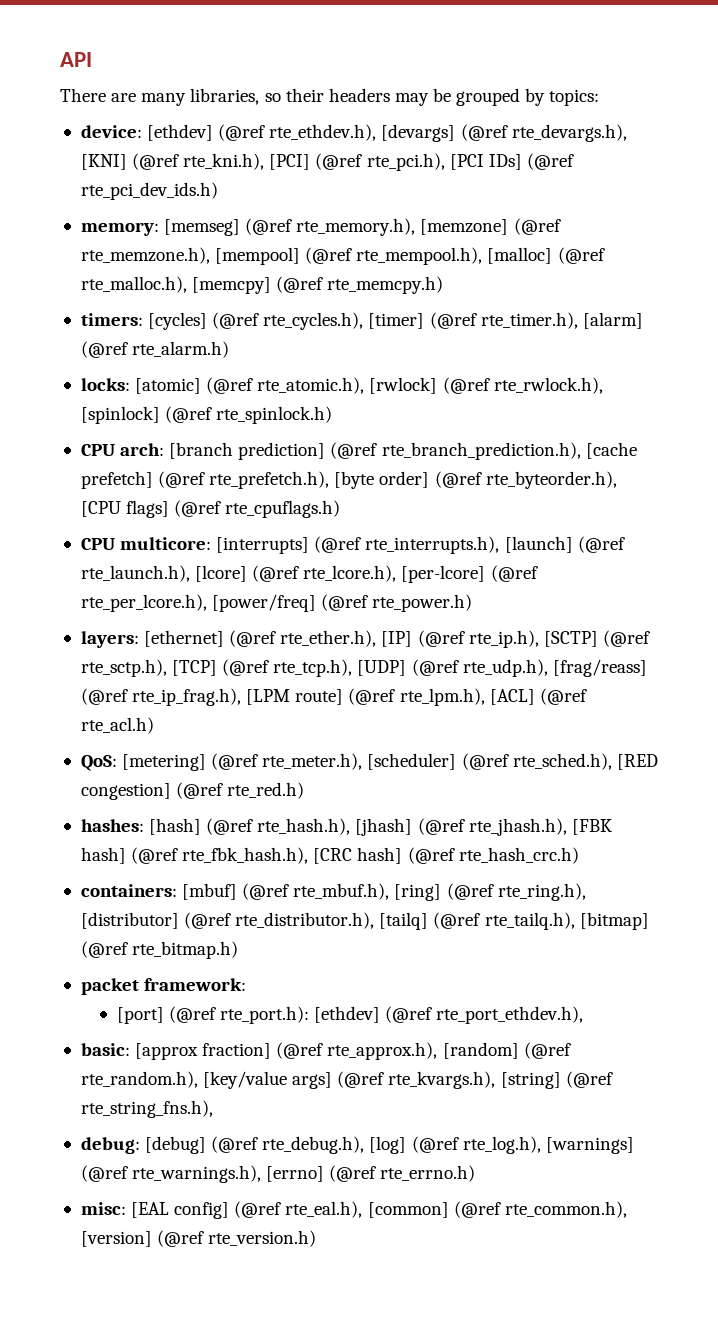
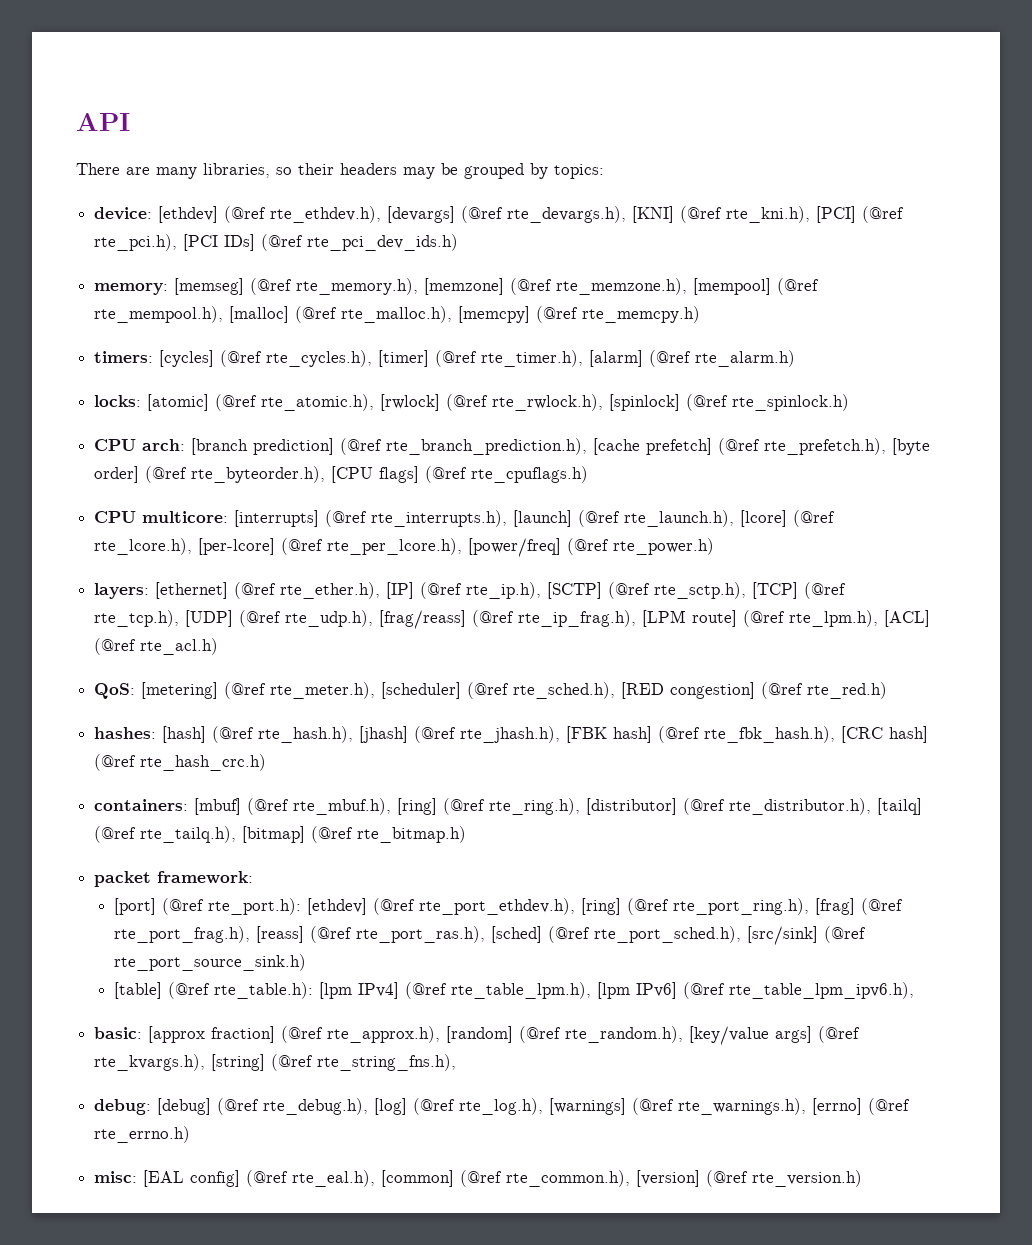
- [port] (@ref rte_port.h): [ethdev] (@ref rte_port_ethdev.h),
+ [port] (@ref rte_port.h): [ethdev] (@ref rte_port_ethdev.h), [ring] (@ref rte_port_ring.h), [frag] (@ref rte_port_frag.h), [reass] (@ref rte_port_ras.h), [sched] (@ref rte_port_sched.h), [src/sink] (@ref rte_port_source_sink.h)
+ [table] (@ref rte_table.h): [lpm IPv4] (@ref rte_table_lpm.h), [lpm IPv6] (@ref rte_table_lpm_ipv6.h),

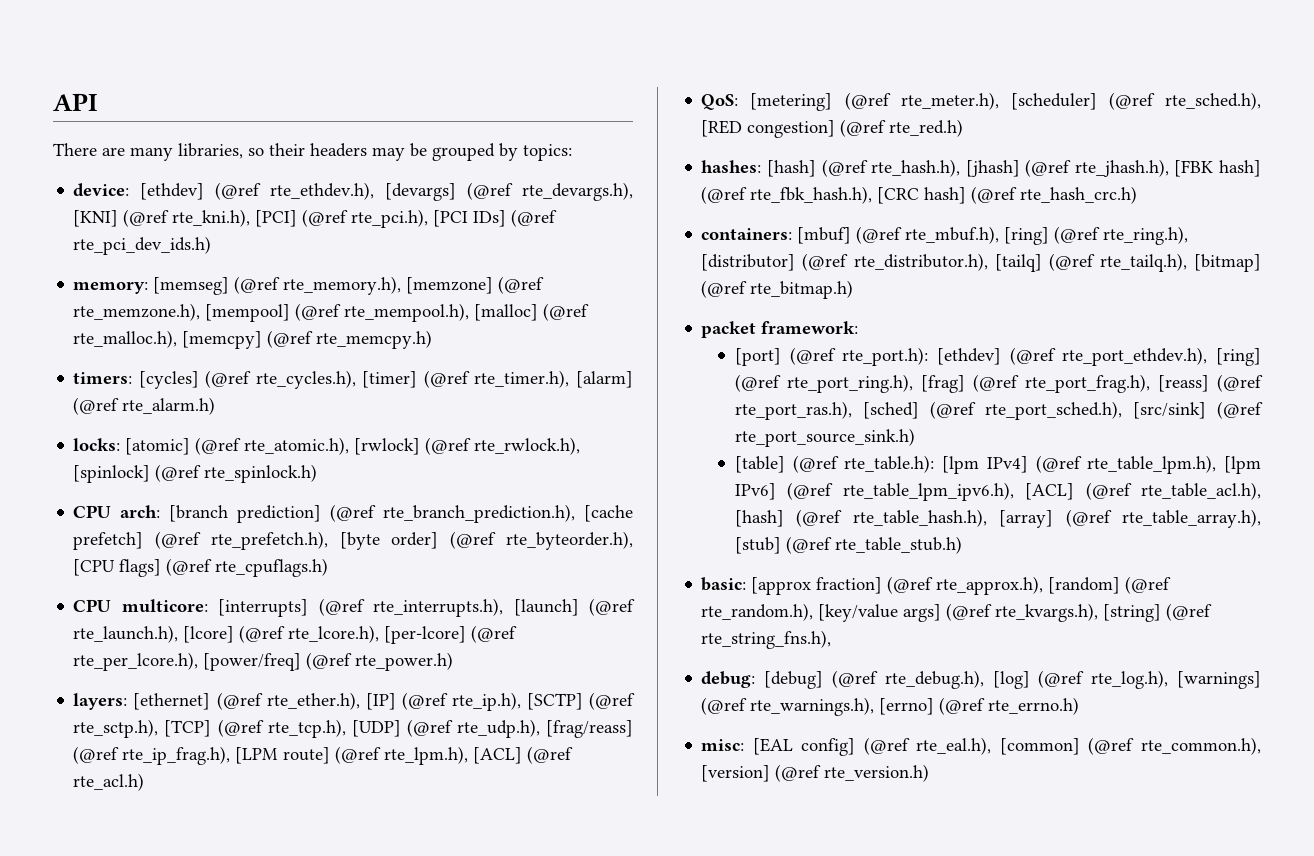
- [table] (@ref rte_table.h): [lpm IPv4] (@ref rte_table_lpm.h), [lpm IPv6] (@ref rte_table_lpm_ipv6.h),
+ [table] (@ref rte_table.h): [lpm IPv4] (@ref rte_table_lpm.h), [lpm IPv6] (@ref rte_table_lpm_ipv6.h), [ACL] (@ref rte_table_acl.h), [hash] (@ref rte_table_hash.h), [array] (@ref rte_table_array.h), [stub] (@ref rte_table_stub.h)

